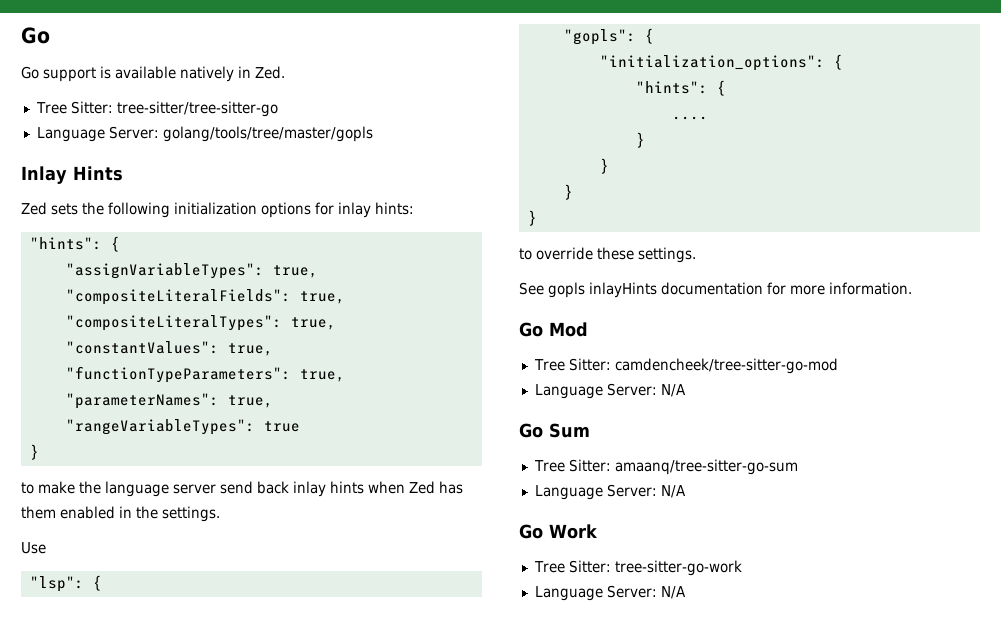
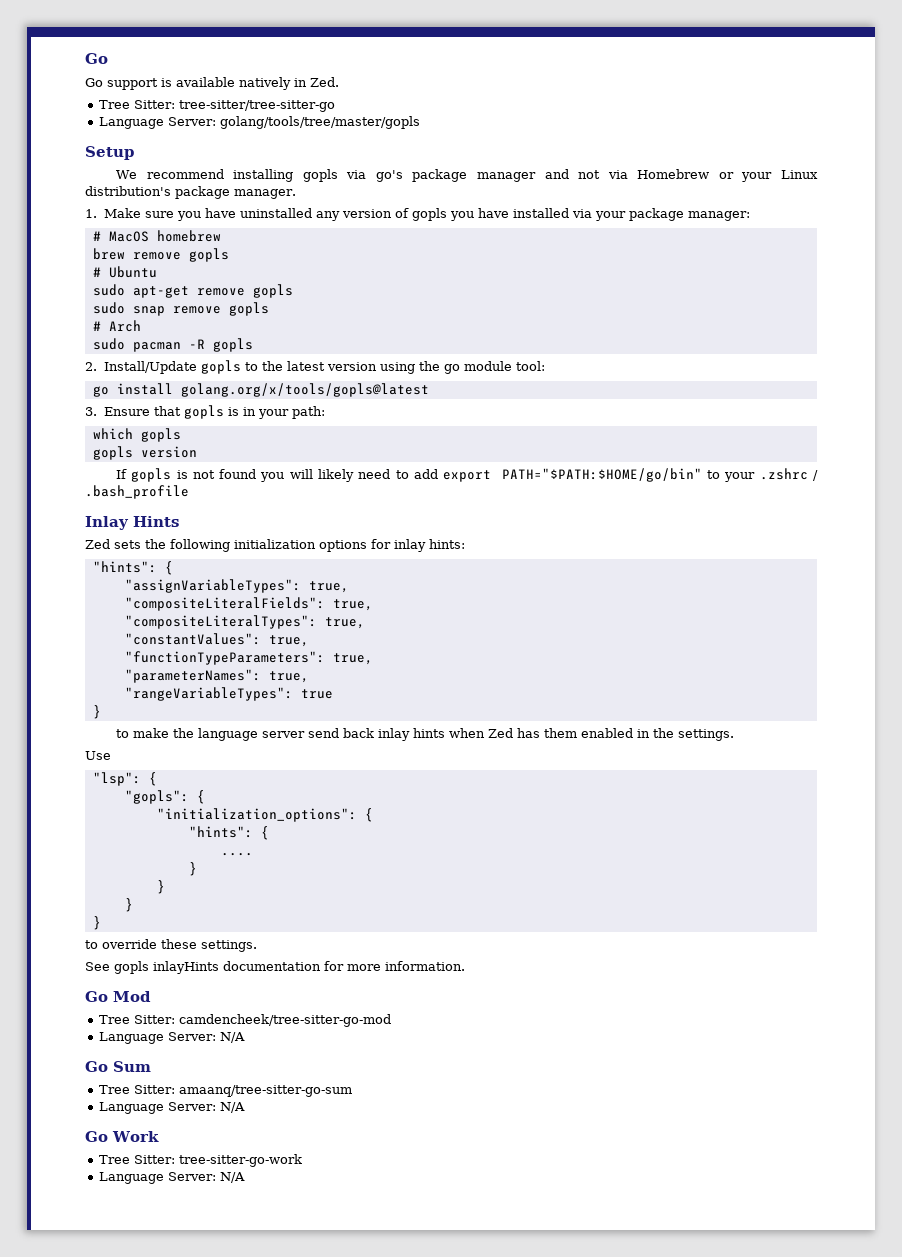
+ Setup
+ We recommend installing gopls via go's package manager and not via Homebrew or your Linux distribution's package manager.
+ 1. Make sure you have uninstalled any version of gopls you have installed via your package manager:
+ # MacOS homebrew
+ brew remove gopls
+ # Ubuntu
+ sudo apt-get remove gopls
+ sudo snap remove gopls
+ # Arch
+ sudo pacman -R gopls
+ 2. Install/Update gopls to the latest version using the go module tool:
+ go install golang.org/x/tools/gopls@latest
+ 3. Ensure that gopls is in your path:
+ which gopls
+ gopls version
+ If gopls is not found you will likely need to add export PATH="$PATH:$HOME/go/bin" to your .zshrc / .bash_profile

